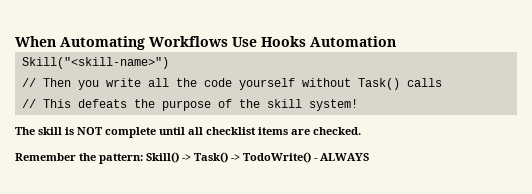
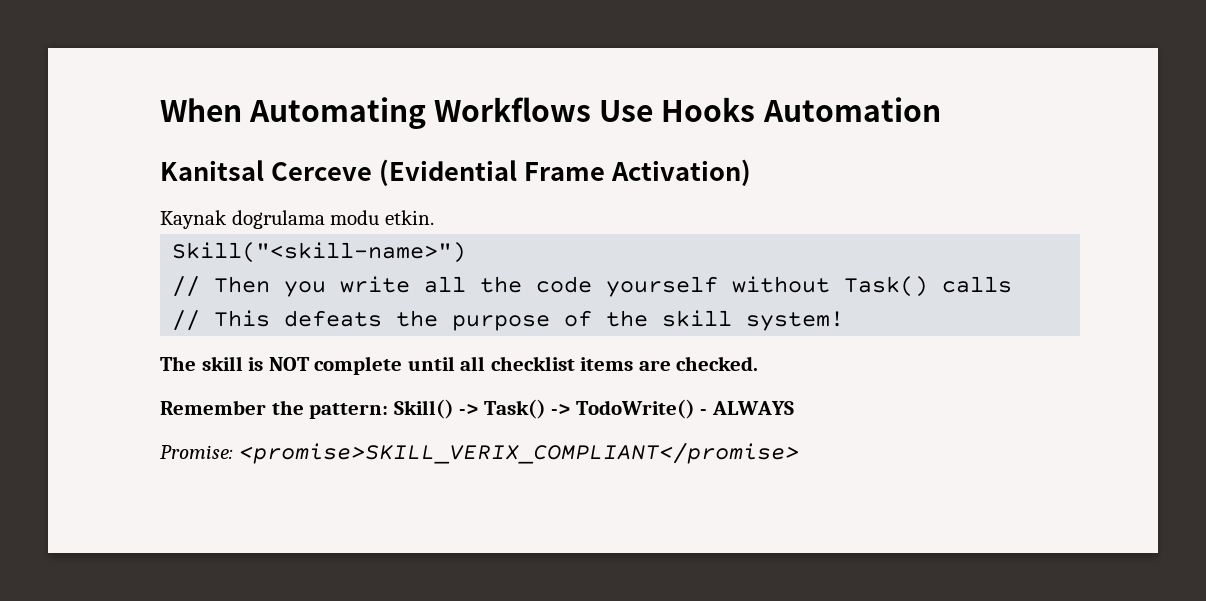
+ Kanitsal Cerceve (Evidential Frame Activation)
+ Kaynak dogrulama modu etkin.
+ Promise: <promise>SKILL_VERIX_COMPLIANT</promise>

